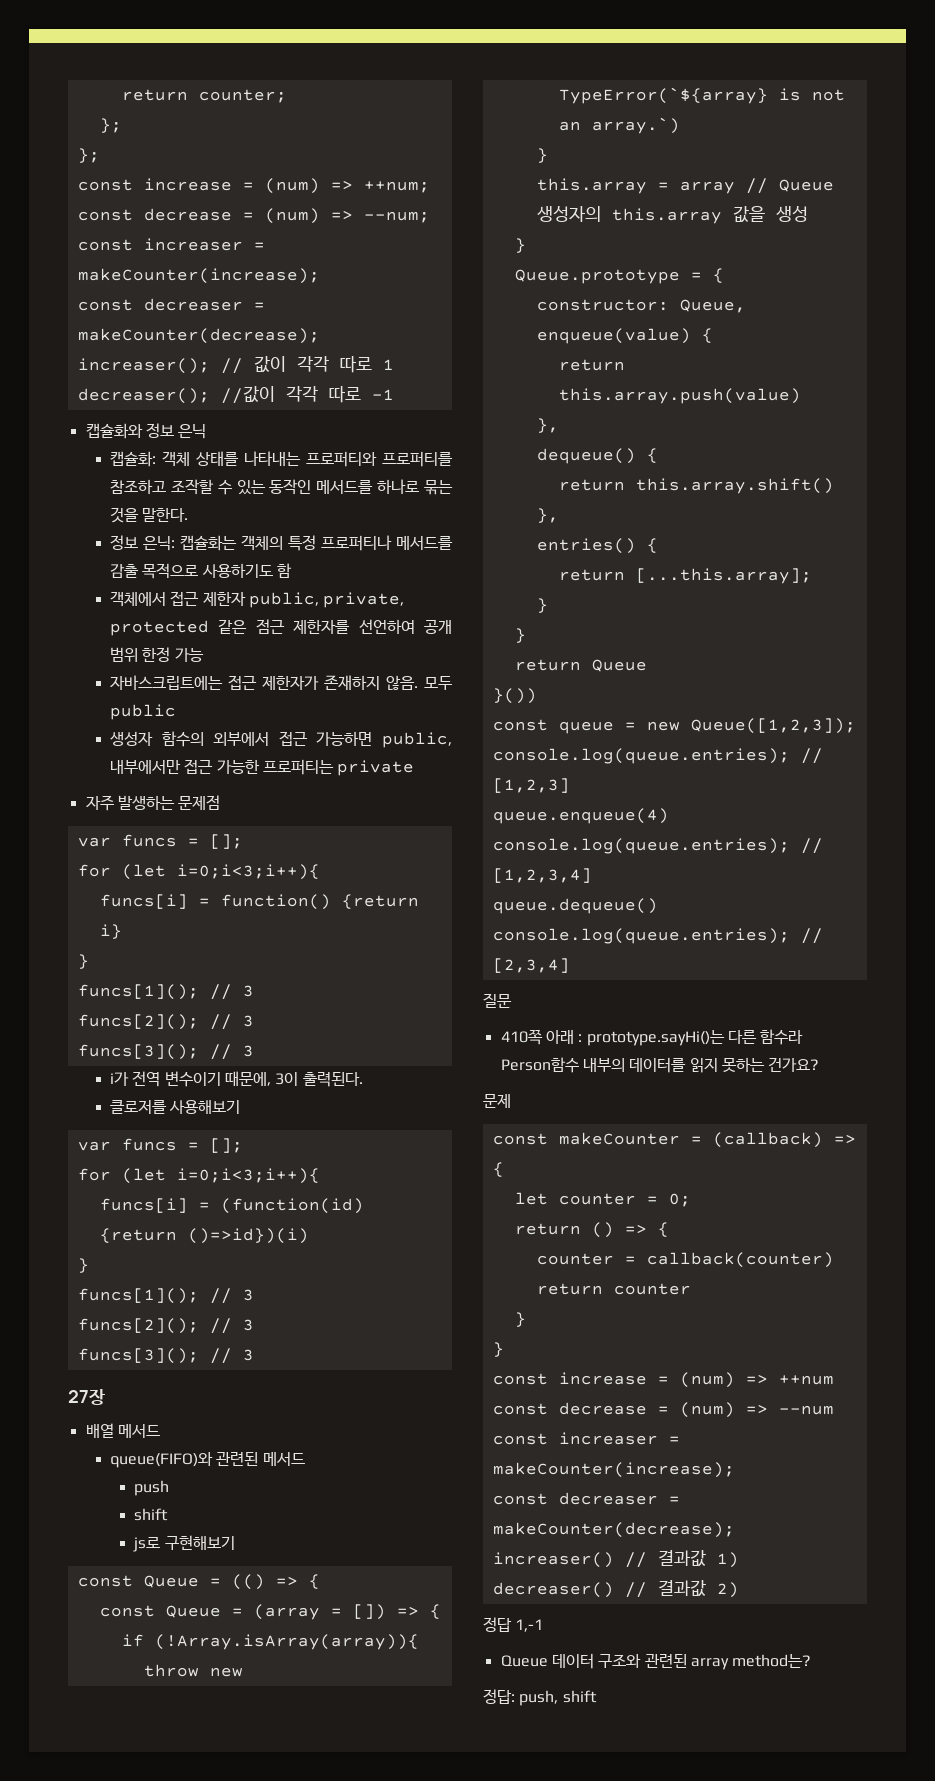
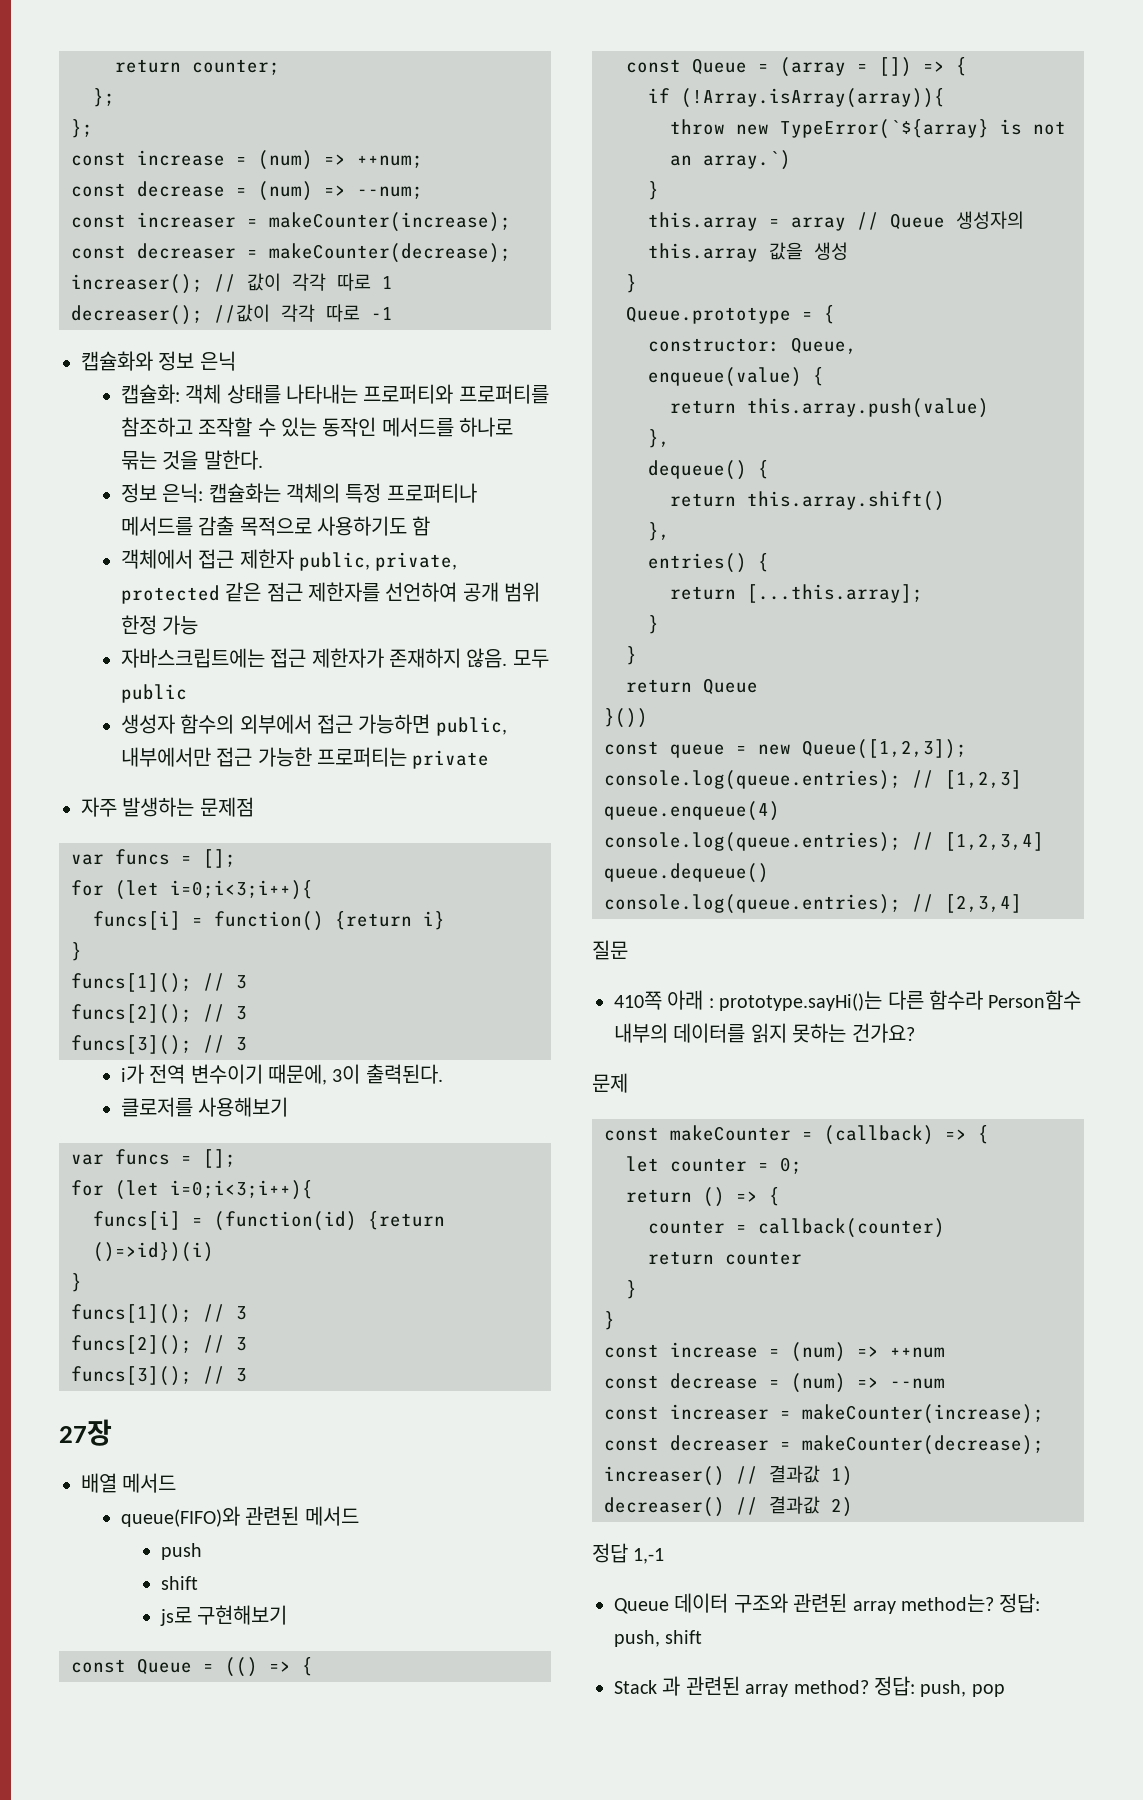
- Queue 데이터 구조와 관련된 array method는?
- 정답: push, shift
+ Queue 데이터 구조와 관련된 array method는? 정답: push, shift
+ Stack 과 관련된 array method? 정답: push, pop

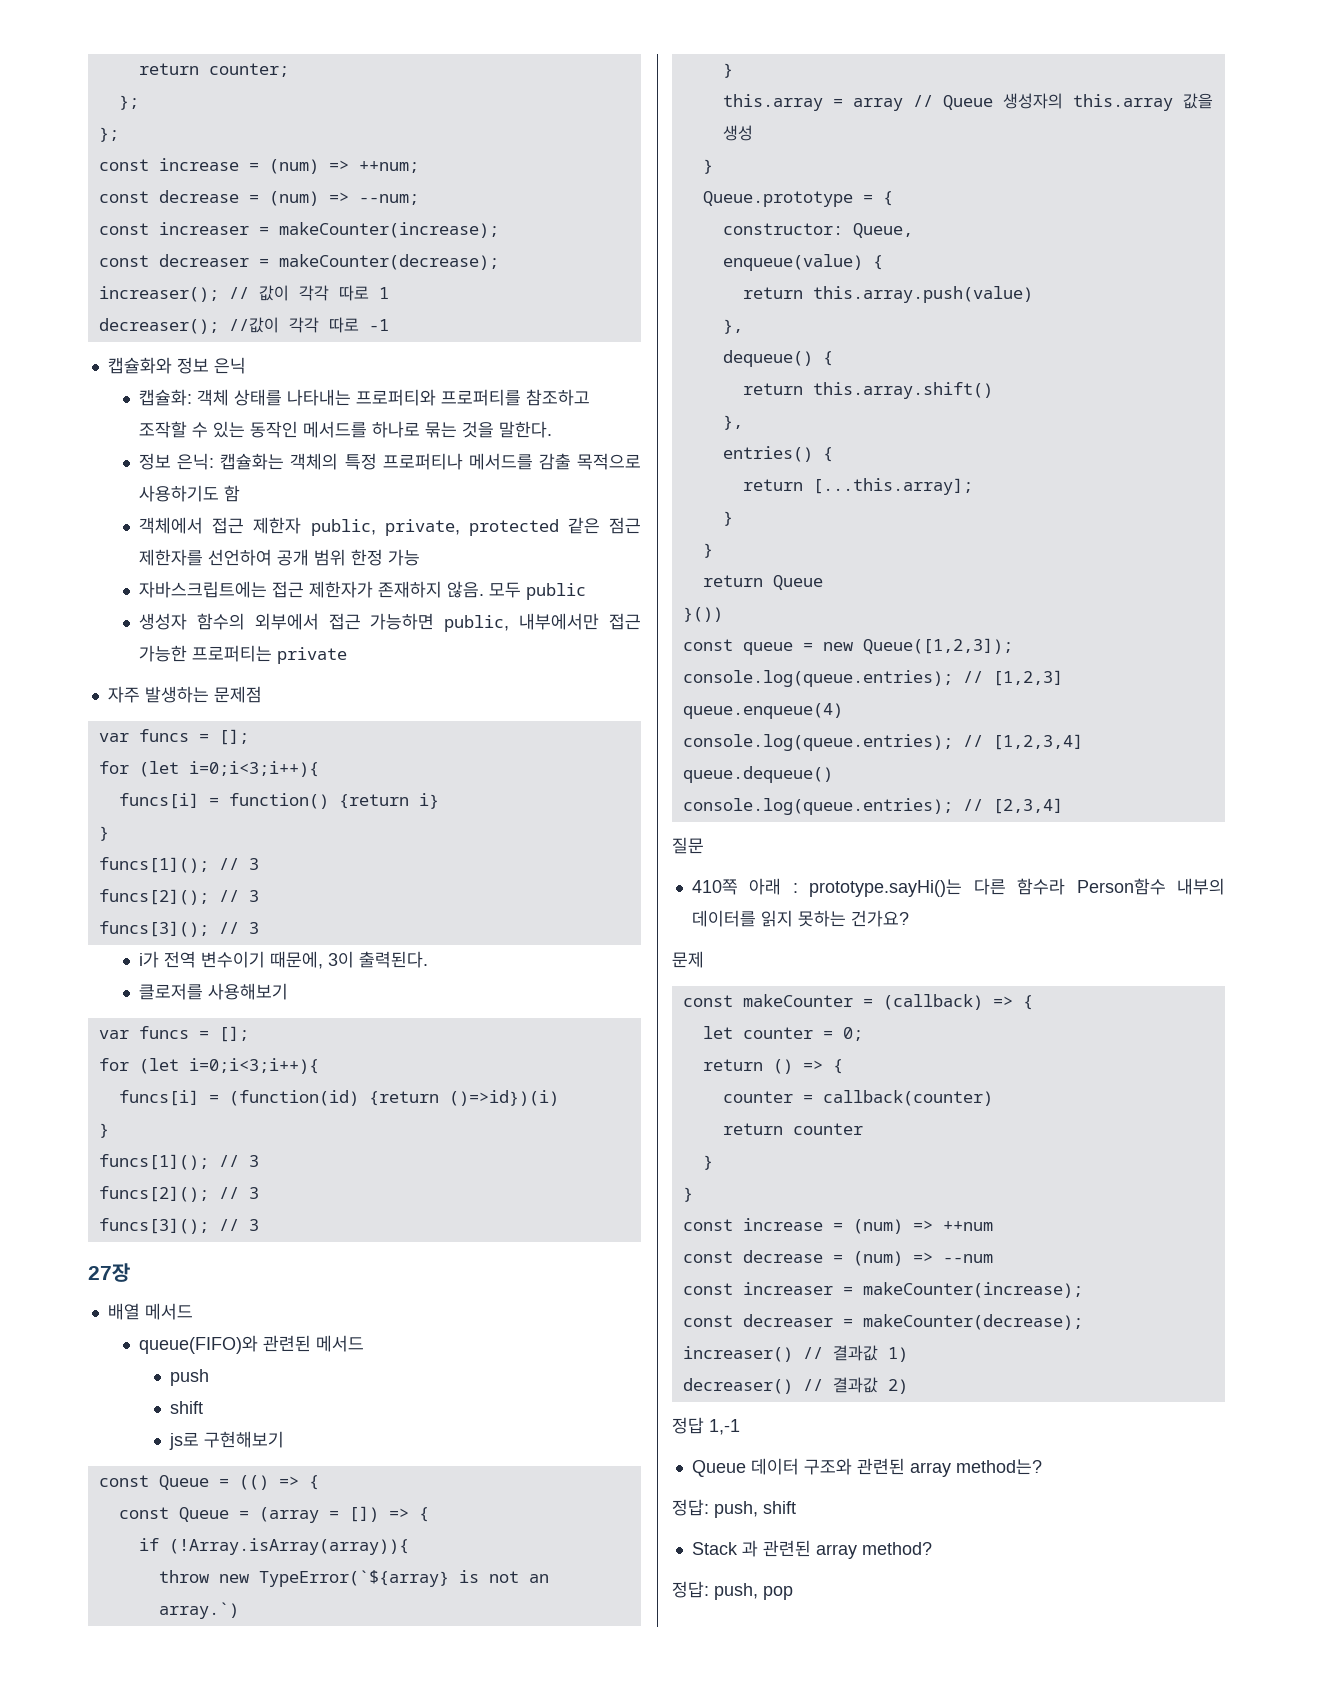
- Queue 데이터 구조와 관련된 array method는? 정답: push, shift
+ Queue 데이터 구조와 관련된 array method는?
+ 정답: push, shift
- Stack 과 관련된 array method? 정답: push, pop
+ Stack 과 관련된 array method?
+ 정답: push, pop

